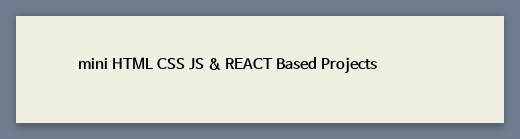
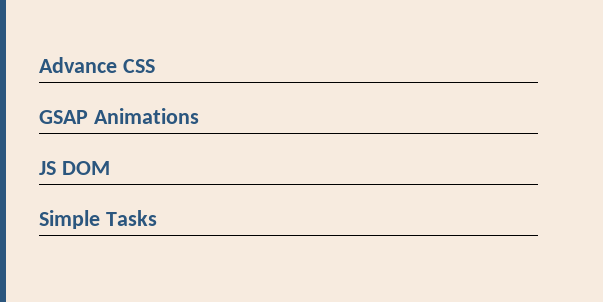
- mini HTML CSS JS & REACT Based Projects
+ Advance CSS
+ GSAP Animations
+ JS DOM
+ Simple Tasks

